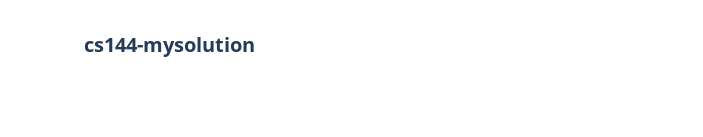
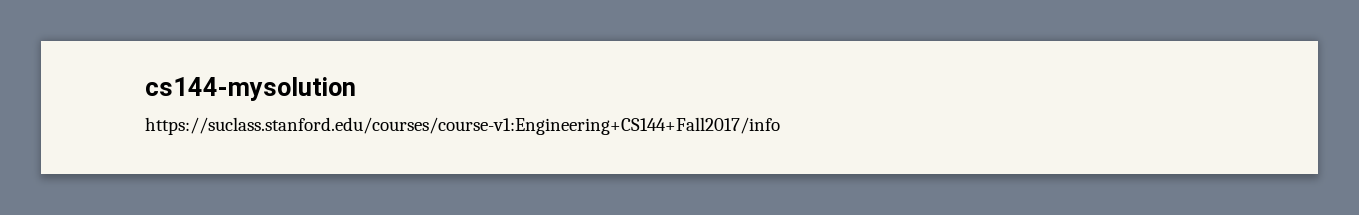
+ https://suclass.stanford.edu/courses/course-v1:Engineering+CS144+Fall2017/info

